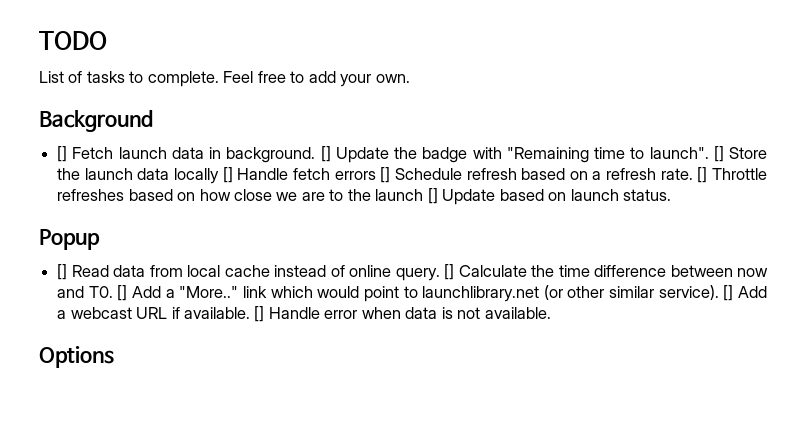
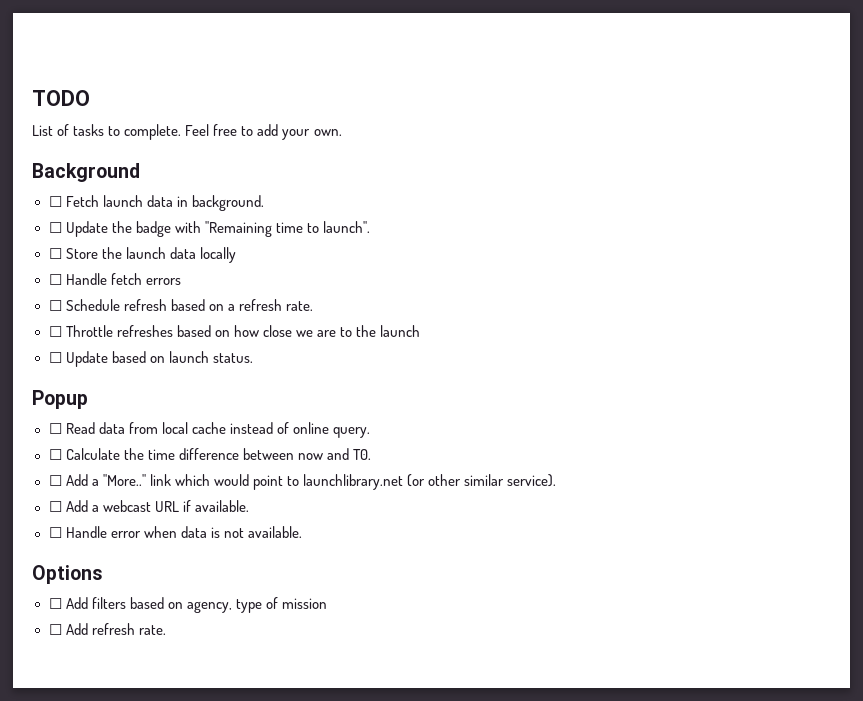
- [] Fetch launch data in background. [] Update the badge with "Remaining time to launch". [] Store the launch data locally [] Handle fetch errors [] Schedule refresh based on a refresh rate. [] Throttle refreshes based on how close we are to the launch [] Update based on launch status.
+ ☐ Fetch launch data in background.
+ ☐ Update the badge with "Remaining time to launch".
+ ☐ Store the launch data locally
+ ☐ Handle fetch errors
+ ☐ Schedule refresh based on a refresh rate.
+ ☐ Throttle refreshes based on how close we are to the launch
+ ☐ Update based on launch status.
- [] Read data from local cache instead of online query. [] Calculate the time difference between now and T0. [] Add a "More.." link which would point to launchlibrary.net (or other similar service). [] Add a webcast URL if available. [] Handle error when data is not available.
+ ☐ Read data from local cache instead of online query.
+ ☐ Calculate the time difference between now and T0.
+ ☐ Add a "More.." link which would point to launchlibrary.net (or other similar service).
+ ☐ Add a webcast URL if available.
+ ☐ Handle error when data is not available.
+ ☐ Add filters based on agency, type of mission
+ ☐ Add refresh rate.

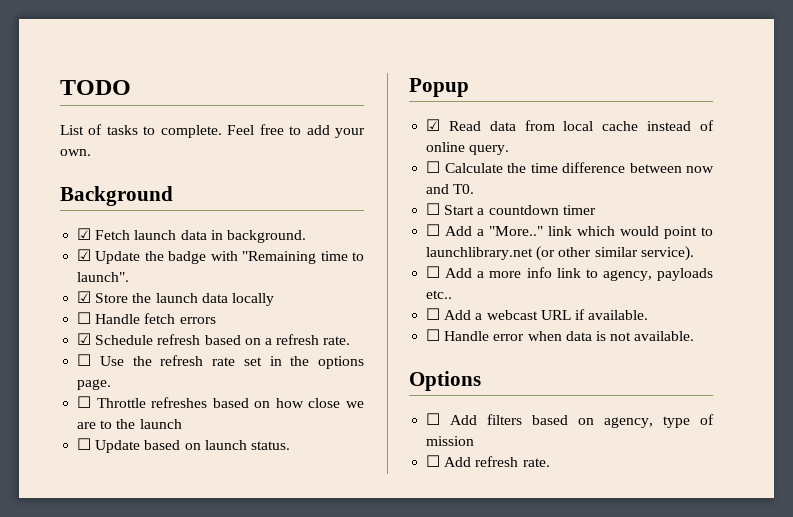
- ☐ Fetch launch data in background.
+ ☑ Fetch launch data in background.
- ☐ Update the badge with "Remaining time to launch".
+ ☑ Update the badge with "Remaining time to launch".
- ☐ Store the launch data locally
+ ☑ Store the launch data locally
- ☐ Schedule refresh based on a refresh rate.
+ ☑ Schedule refresh based on a refresh rate.
+ ☐ Use the refresh rate set in the options page.
- ☐ Read data from local cache instead of online query.
+ ☑ Read data from local cache instead of online query.
+ ☐ Start a countdown timer
+ ☐ Add a more info link to agency, payloads etc..

